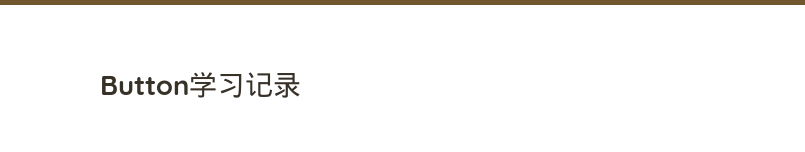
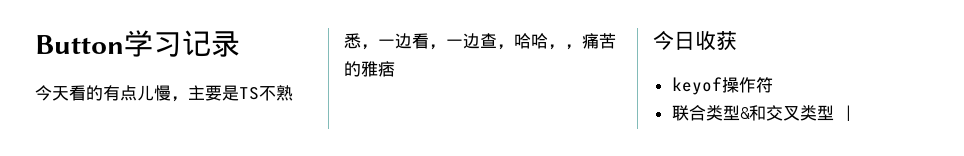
+ 今天看的有点儿慢，主要是TS不熟悉，一边看，一边查，哈哈，，痛苦的雅痞
+ 今日收获
+ keyof操作符
+ 联合类型&和交叉类型 |

